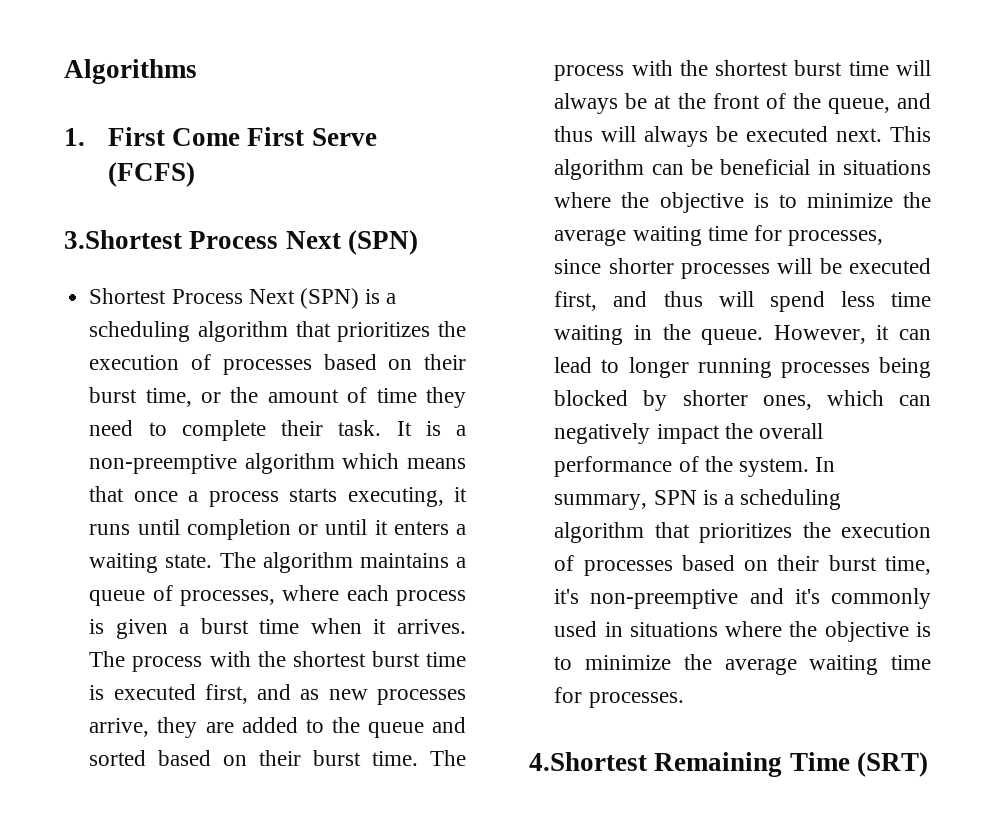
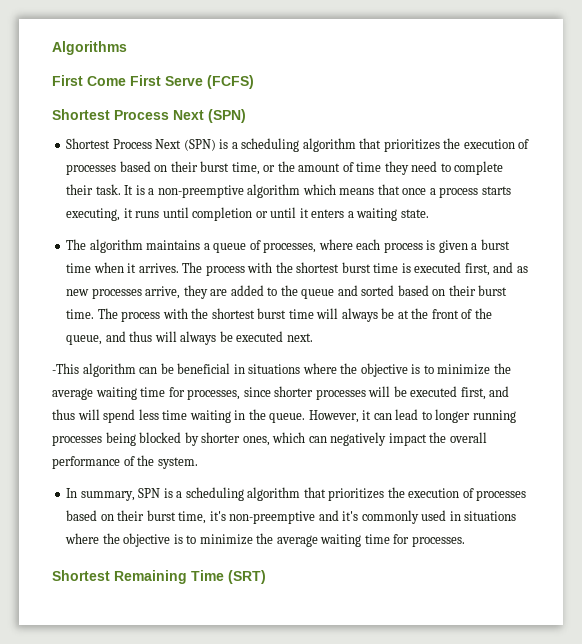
- 1. First Come First Serve (FCFS)
- 3.Shortest Process Next (SPN)
+ First Come First Serve (FCFS)
+ Shortest Process Next (SPN)
- It is a non-preemptive algorithm which means that once a process starts executing, it runs until completion or until it enters a waiting state. The algorithm maintains a queue of processes, where each process is given a burst time when it arrives.
+ It is a non-preemptive algorithm which means that once a process starts executing, it runs until completion or until it enters a waiting state.
+ The algorithm maintains a queue of processes, where each process is given a burst time when it arrives.
- The process with the shortest burst time will always be at the front of the queue, and thus will always be executed next. This algorithm can be beneficial in situations where the objective is to minimize the average waiting time for processes, since shorter processes will be executed first, and thus will spend less time waiting in the queue.
+ The process with the shortest burst time will always be at the front of the queue, and thus will always be executed next.
+ -This algorithm can be beneficial in situations where the objective is to minimize the average waiting time for processes, since shorter processes will be executed first, and thus will spend less time waiting in the queue.
- However, it can lead to longer running processes being blocked by shorter ones, which can negatively impact the overall performance of the system. In summary, SPN is a scheduling algorithm that prioritizes the execution of processes based on their burst time, it's non-preemptive and it's commonly used in situations where the objective is to minimize the average waiting time for processes.
+ However, it can lead to longer running processes being blocked by shorter ones, which can negatively impact the overall performance of the system.
+ In summary, SPN is a scheduling algorithm that prioritizes the execution of processes based on their burst time, it's non-preemptive and it's commonly used in situations where the objective is to minimize the average waiting time for processes.
- 4.Shortest Remaining Time (SRT)
+ Shortest Remaining Time (SRT)

